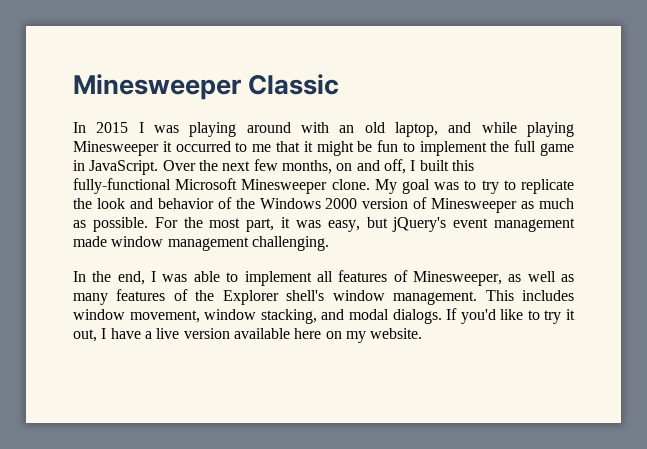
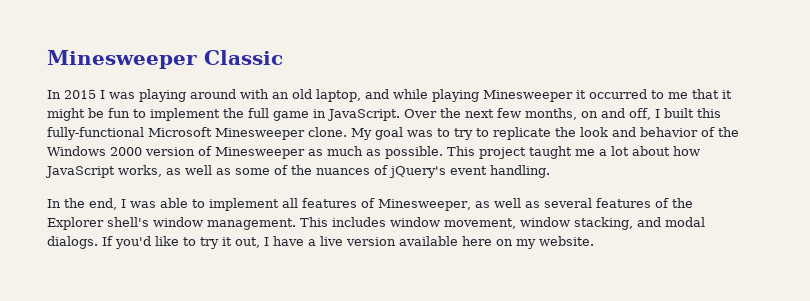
- For the most part, it was easy, but jQuery's event management made window management challenging.
+ This project taught me a lot about how JavaScript works, as well as some of the nuances of jQuery's event handling.
- In the end, I was able to implement all features of Minesweeper, as well as many features of the Explorer shell's window management.
+ In the end, I was able to implement all features of Minesweeper, as well as several features of the Explorer shell's window management.

